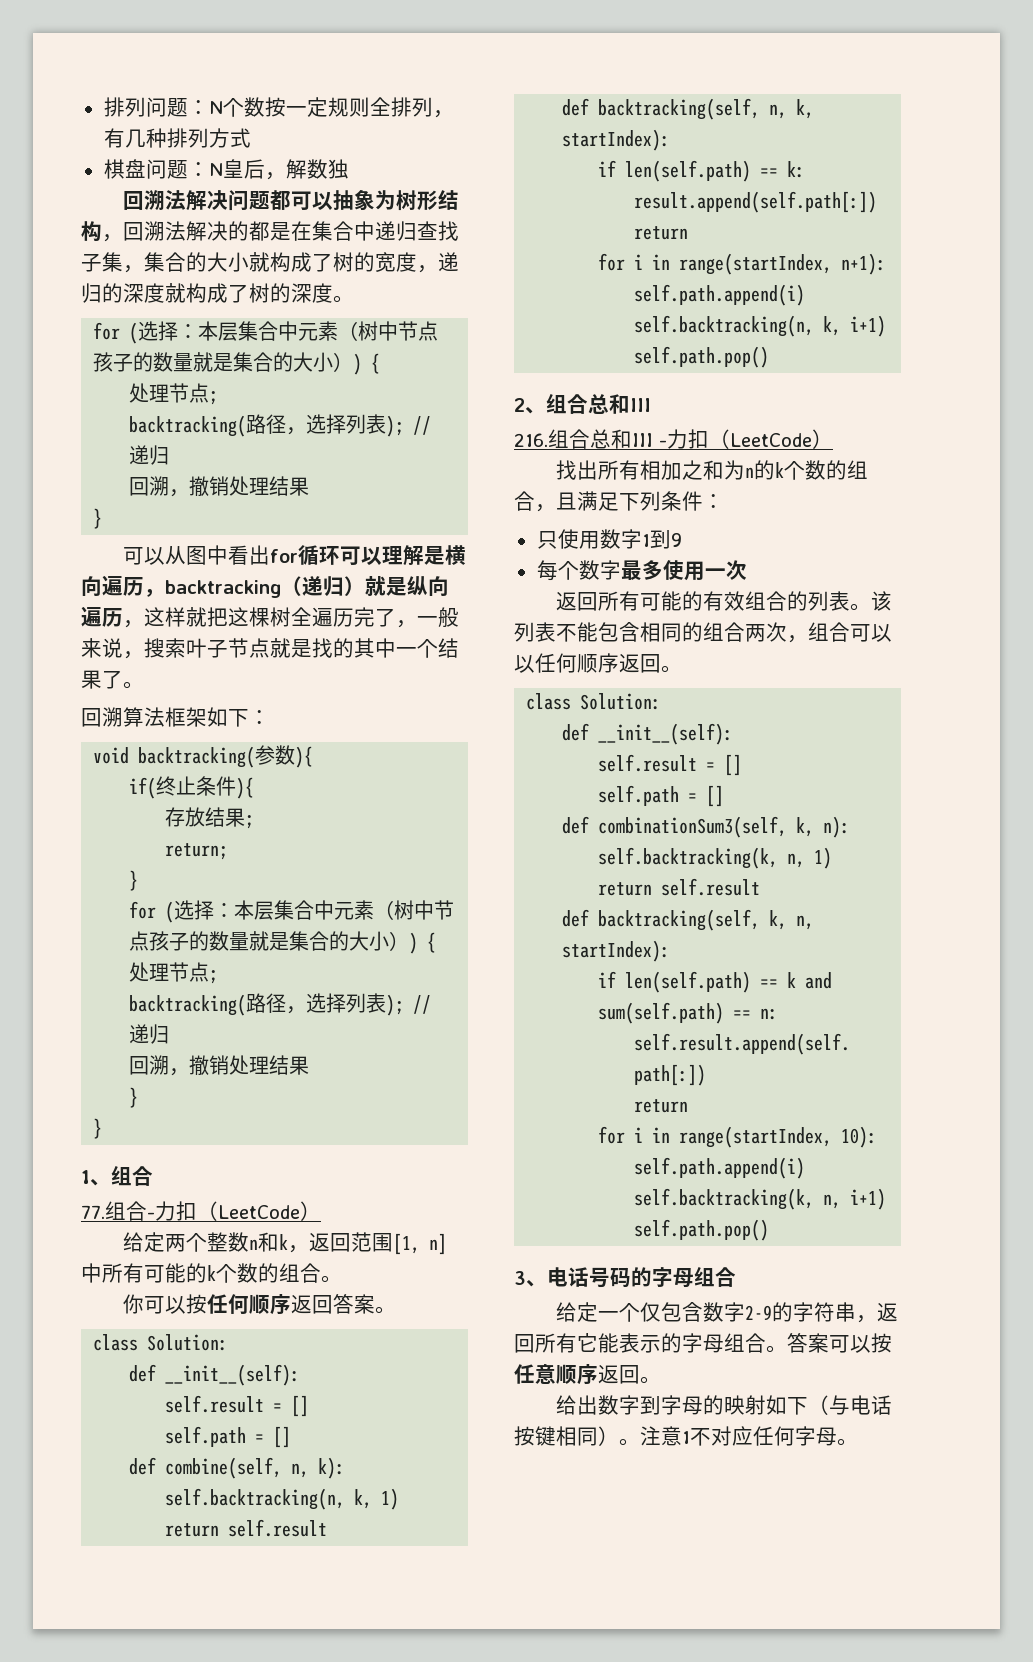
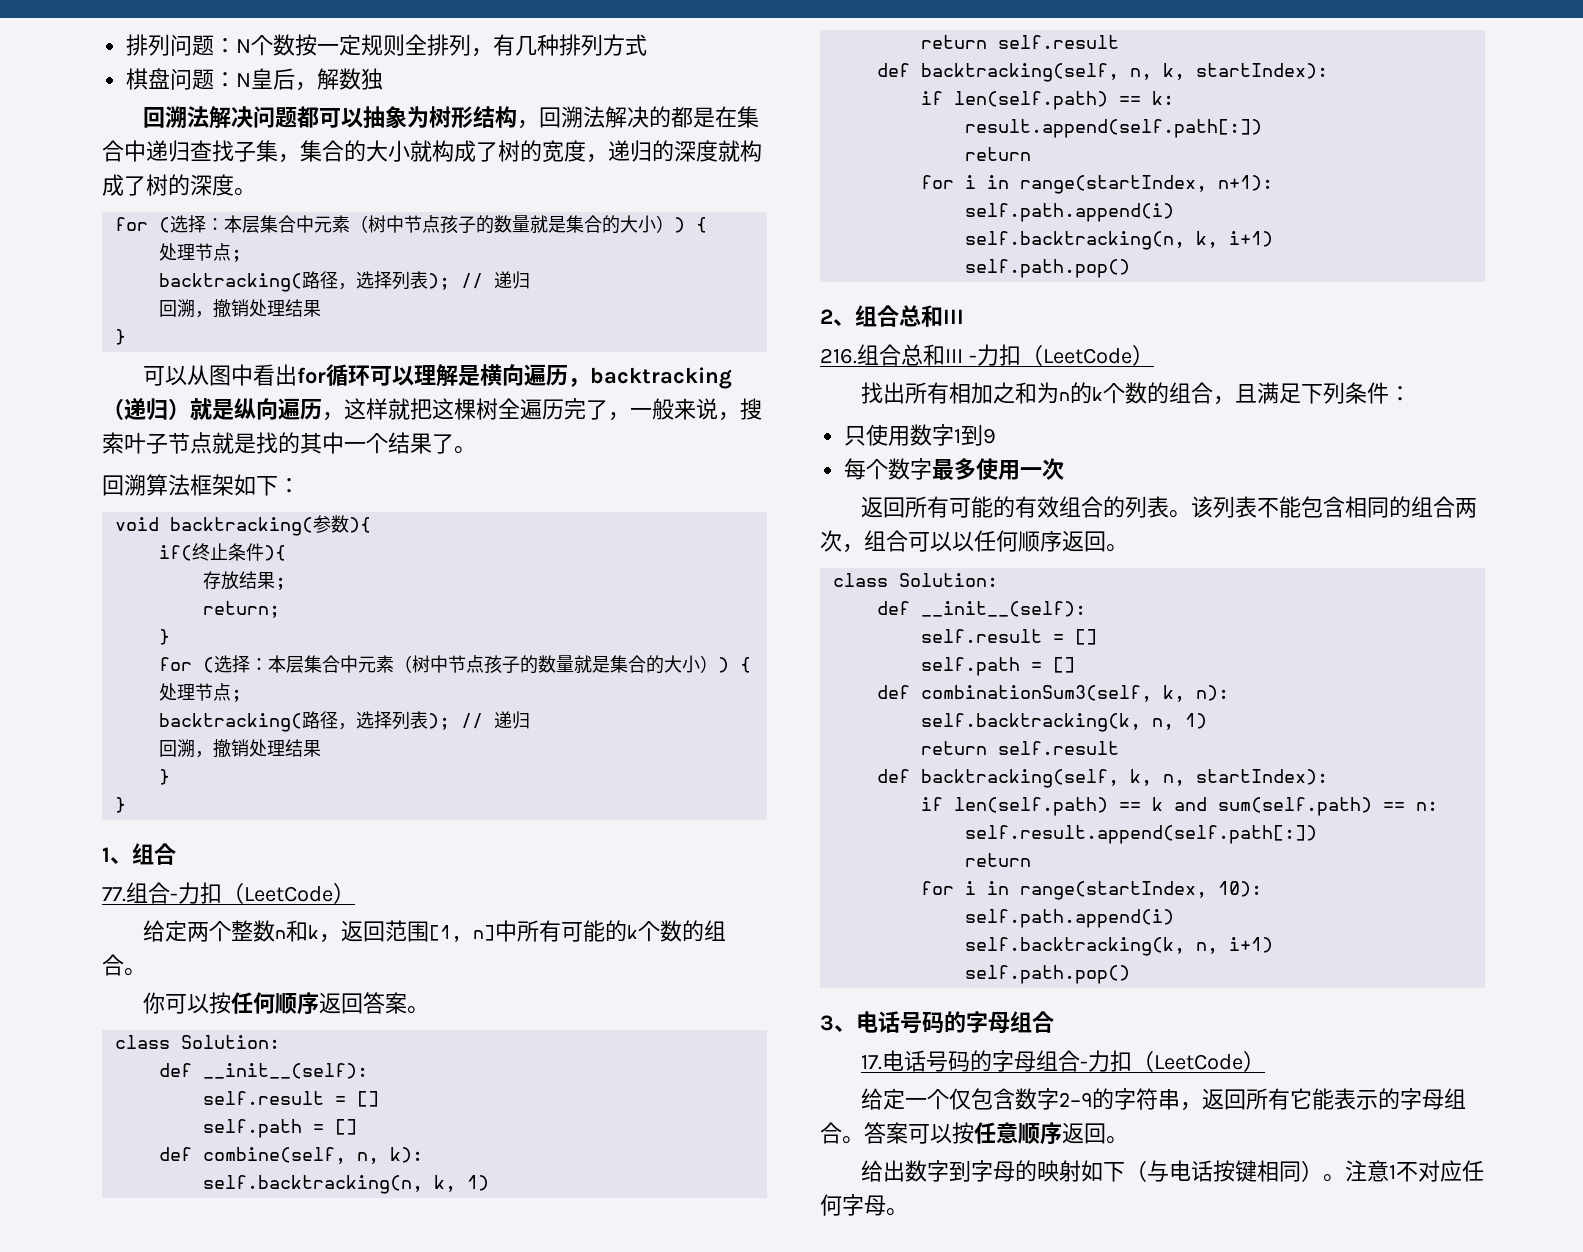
+ 17.电话号码的字母组合-力扣（LeetCode）

